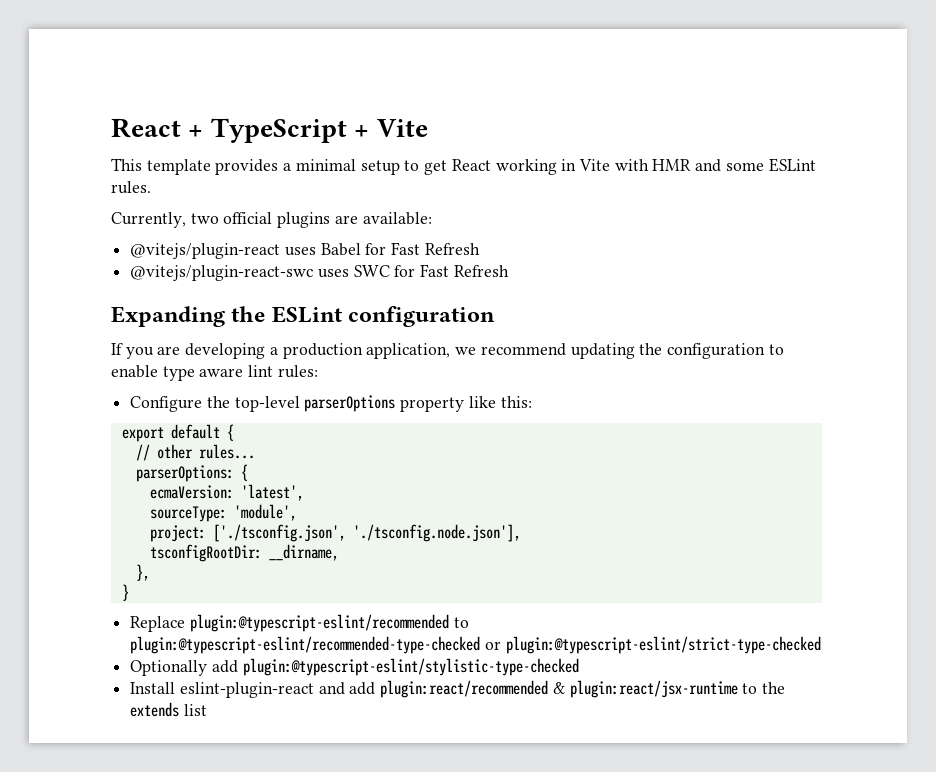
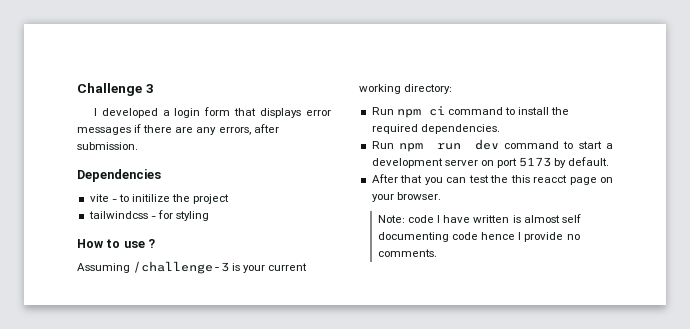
- React + TypeScript + Vite
- This template provides a minimal setup to get React working in Vite with HMR and some ESLint rules.
- Currently, two official plugins are available:
- @vitejs/plugin-react uses Babel for Fast Refresh
- @vitejs/plugin-react-swc uses SWC for Fast Refresh
- Expanding the ESLint configuration
- If you are developing a production application, we recommend updating the configuration to enable type aware lint rules:
- Configure the top-level parserOptions property like this:
- export default {
- // other rules...
- parserOptions: {
- ecmaVersion: 'latest',
- sourceType: 'module',
- project: ['./tsconfig.json', './tsconfig.node.json'],
- tsconfigRootDir: __dirname,
- },
- }
- Replace plugin:@typescript-eslint/recommended to plugin:@typescript-eslint/recommended-type-checked or plugin:@typescript-eslint/strict-type-checked
- Optionally add plugin:@typescript-eslint/stylistic-type-checked
- Install eslint-plugin-react and add plugin:react/recommended & plugin:react/jsx-runtime to the extends list
+ Challenge 3
+ I developed a login form that displays error messages if there are any errors, after submission.
+ Dependencies
+ vite - to initilize the project
+ tailwindcss - for styling
+ How to use ?
+ Assuming /challenge-3 is your current working directory:
+ Run npm ci command to install the required dependencies.
+ Run npm run dev command to start a development server on port 5173 by default.
+ After that you can test the this reacct page on your browser.
+ Note: code I have written is almost self documenting code hence I provide no comments.

